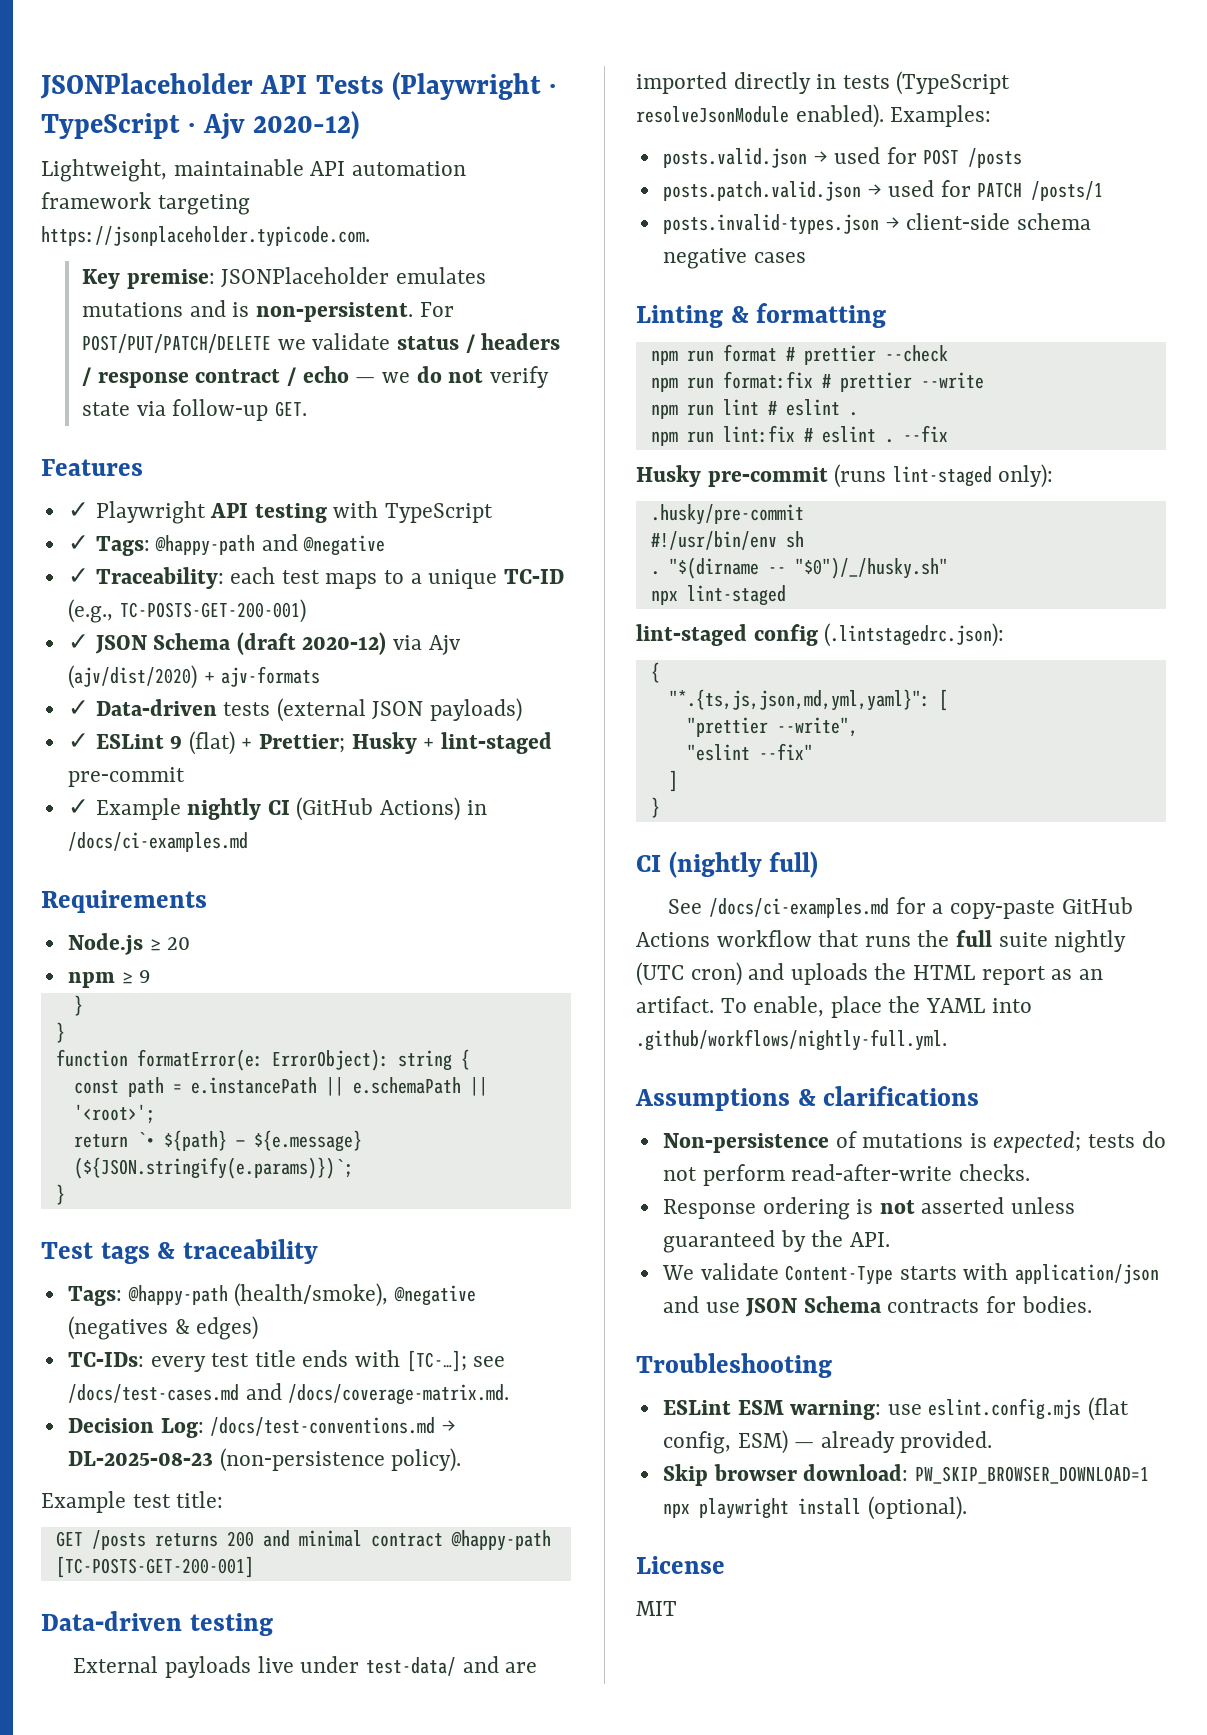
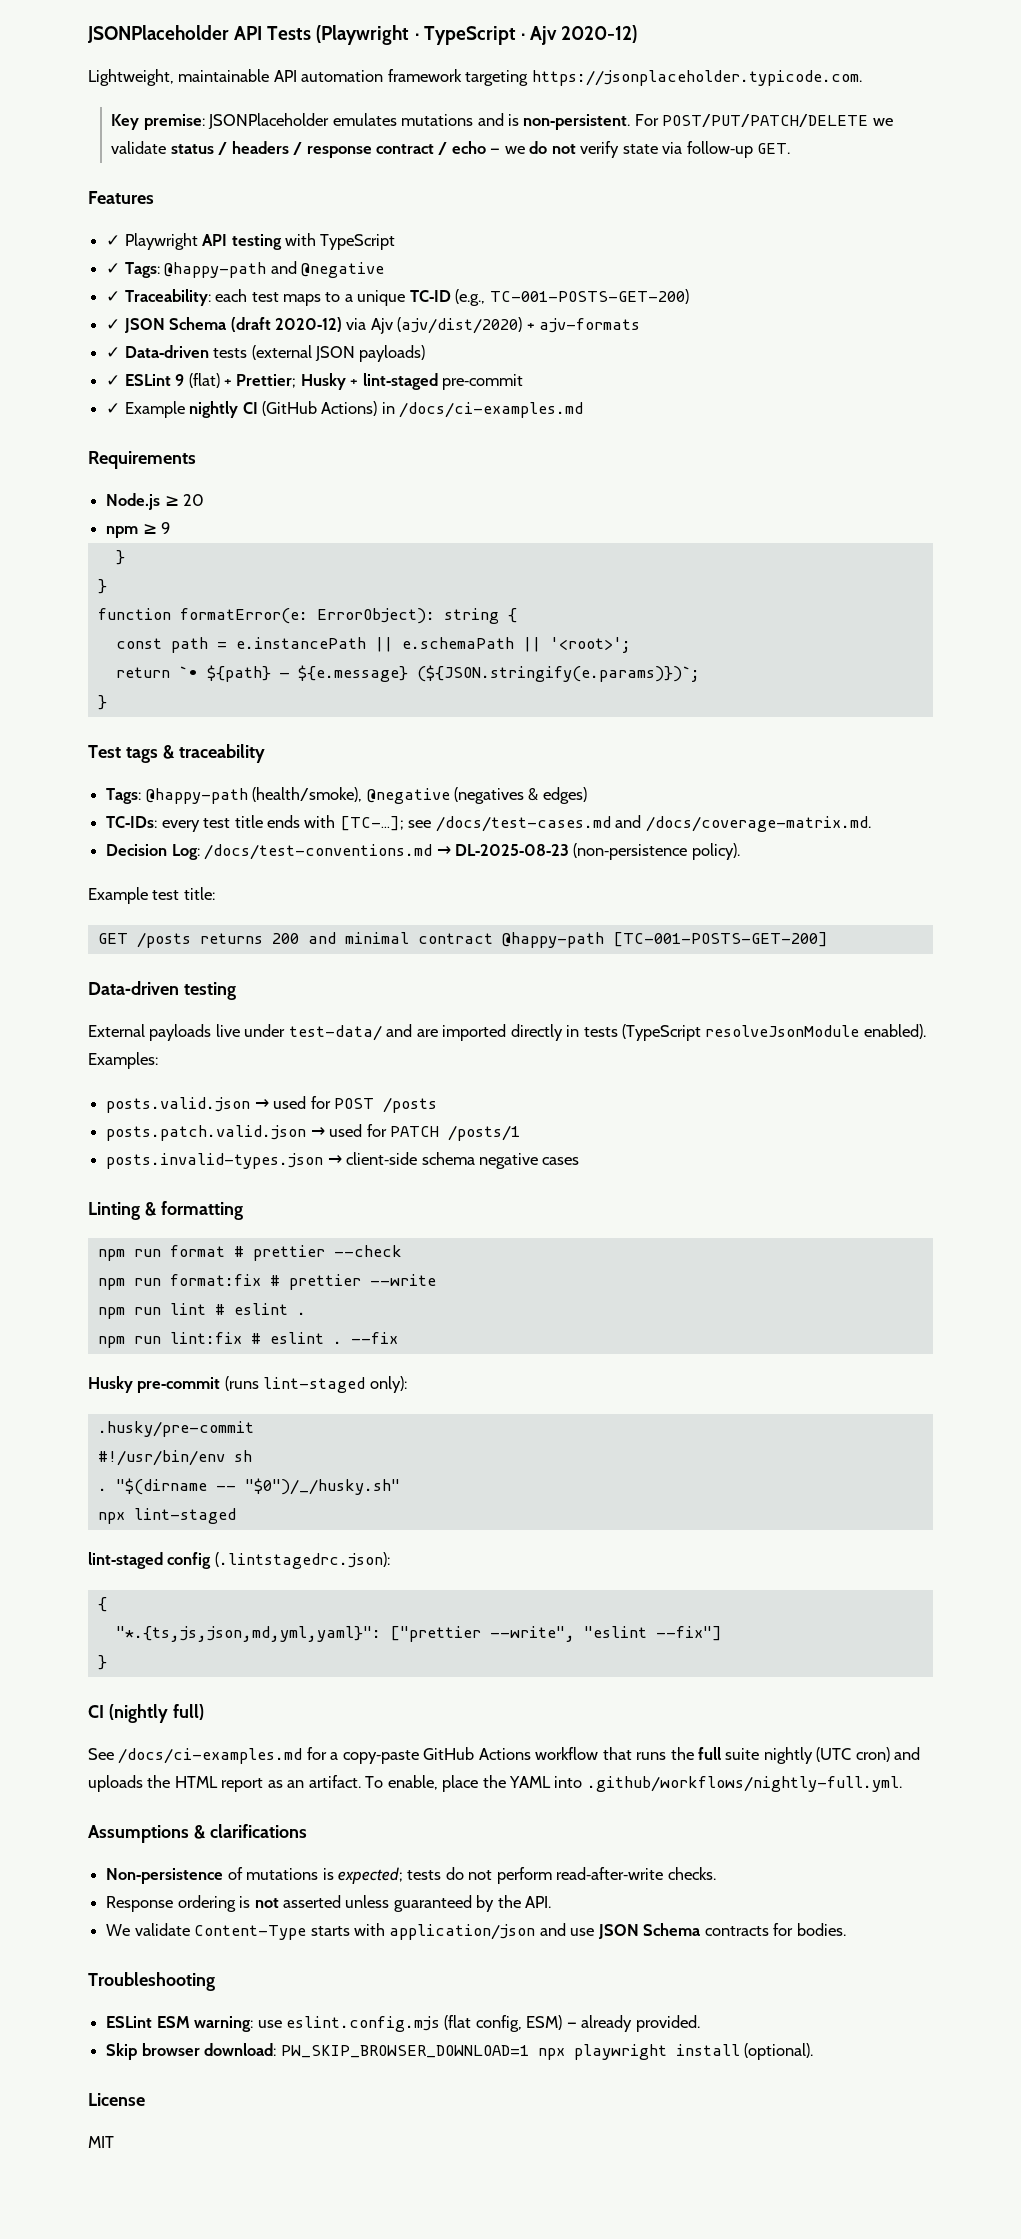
- ✓ Traceability: each test maps to a unique TC‑ID (e.g., TC-POSTS-GET-200-001)
+ ✓ Traceability: each test maps to a unique TC‑ID (e.g., TC-001-POSTS-GET-200)
- GET /posts returns 200 and minimal contract @happy-path [TC-POSTS-GET-200-001]
+ GET /posts returns 200 and minimal contract @happy-path [TC-001-POSTS-GET-200]
- "*.{ts,js,json,md,yml,yaml}": [
- "prettier --write",
- "eslint --fix"
- ]
+ "*.{ts,js,json,md,yml,yaml}": ["prettier --write", "eslint --fix"]

